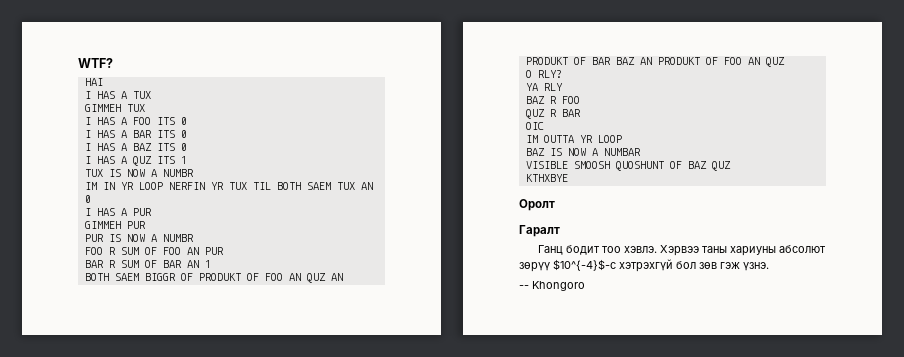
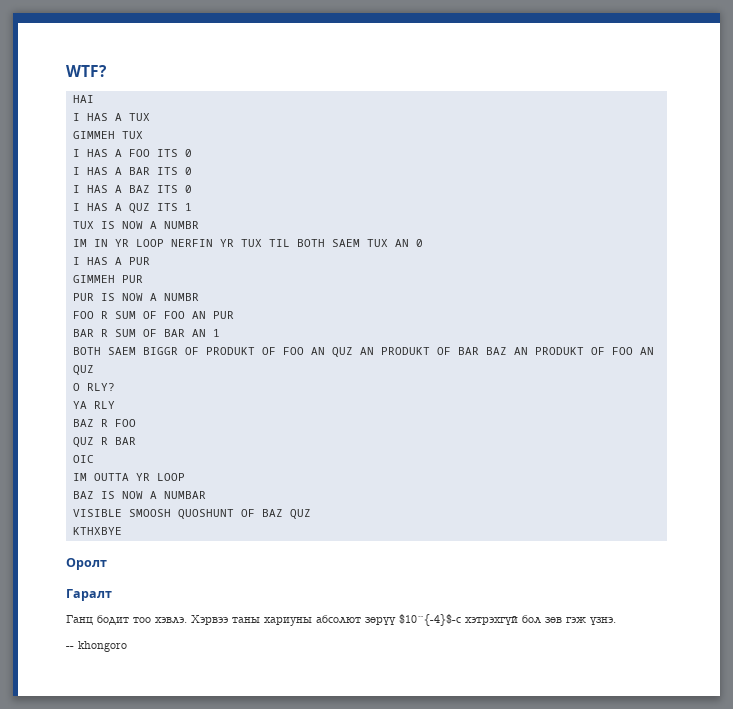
- -- Khongoro
+ -- khongoro

